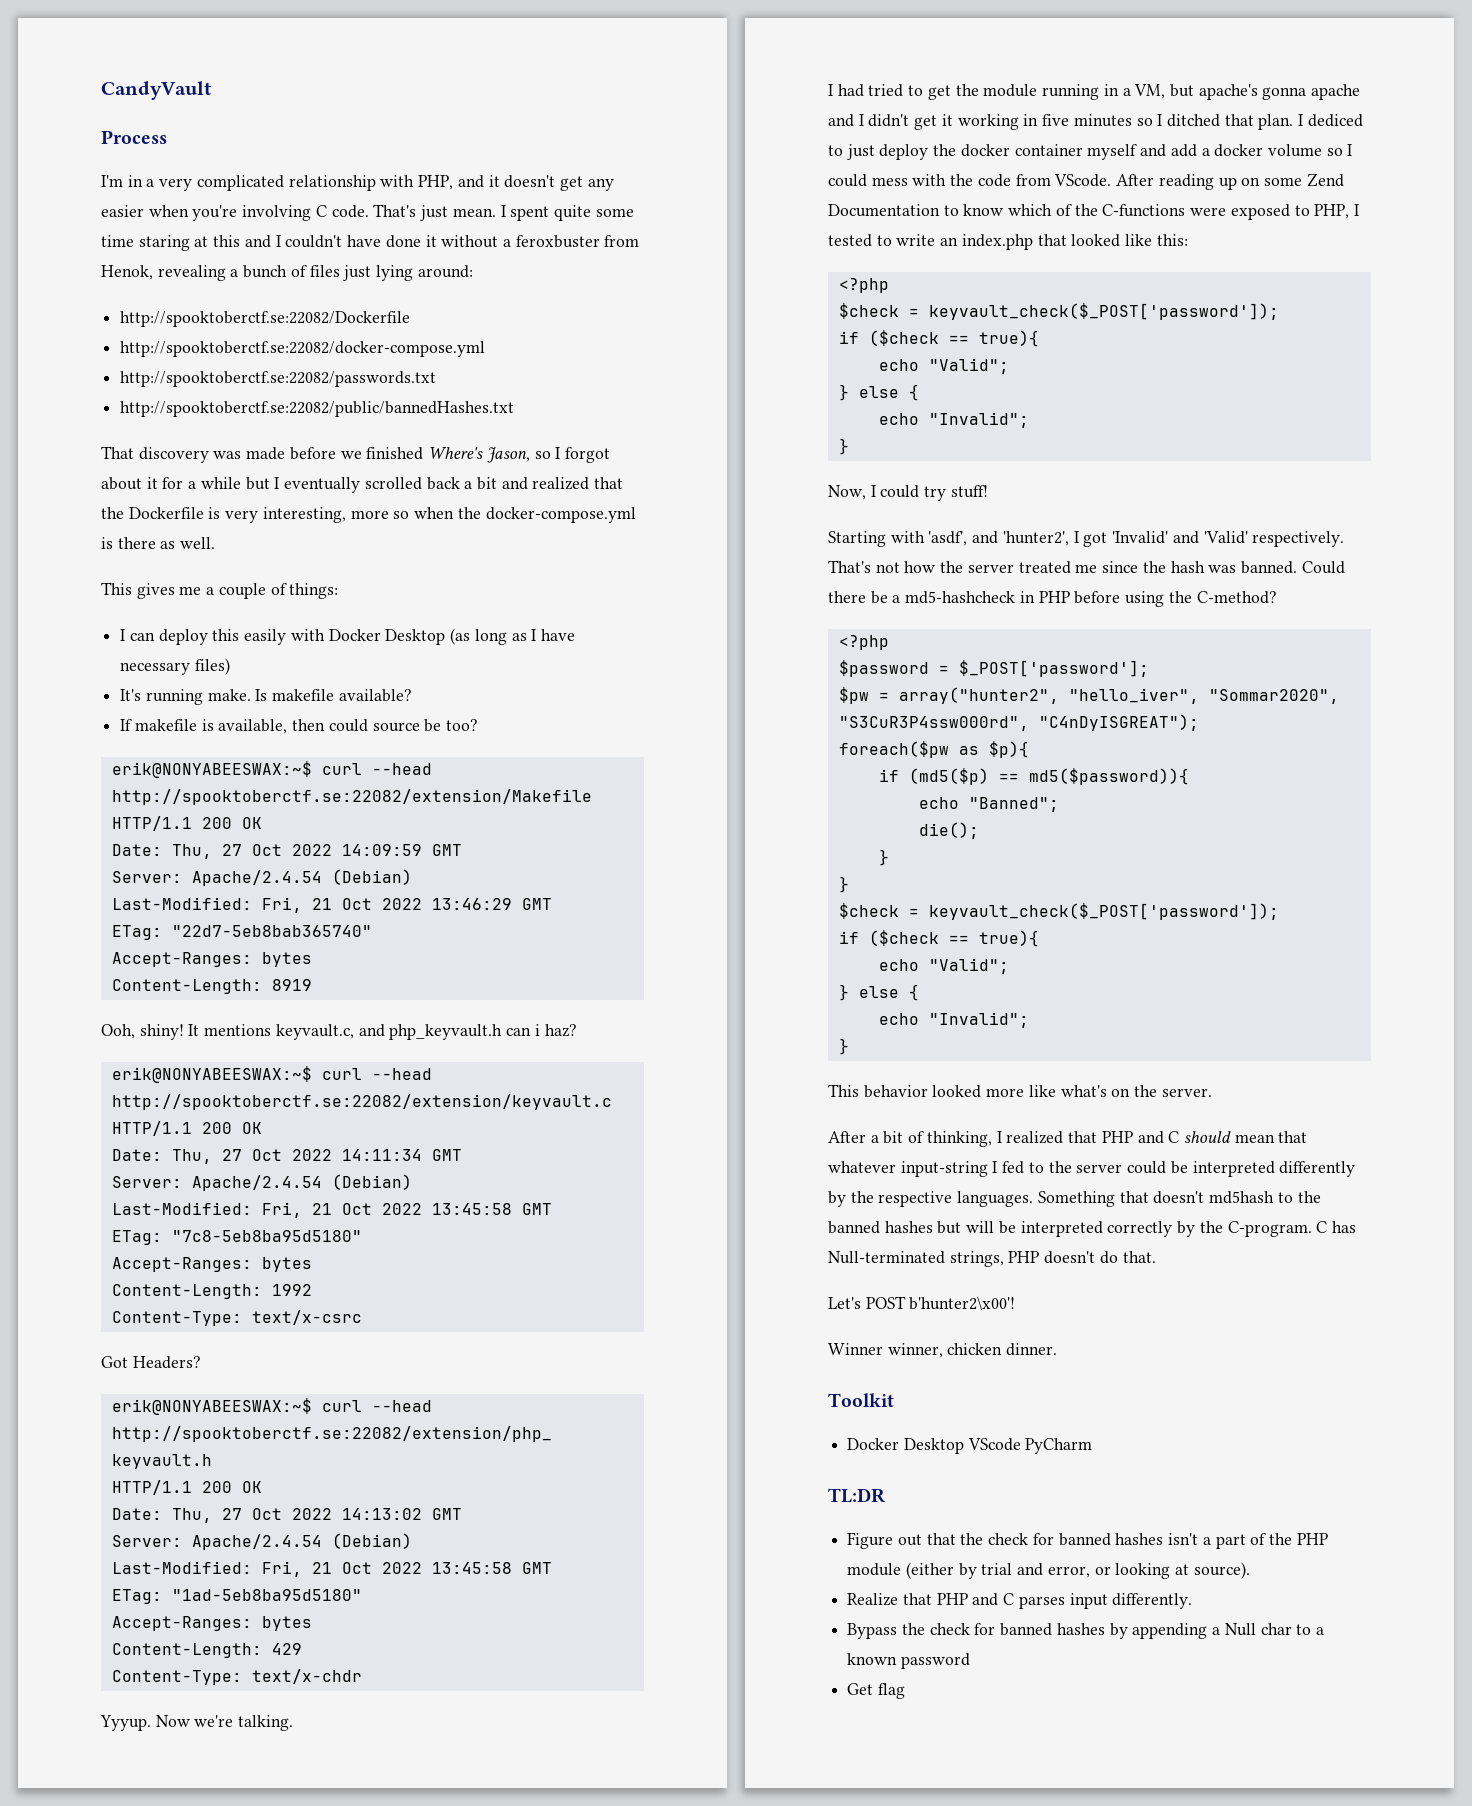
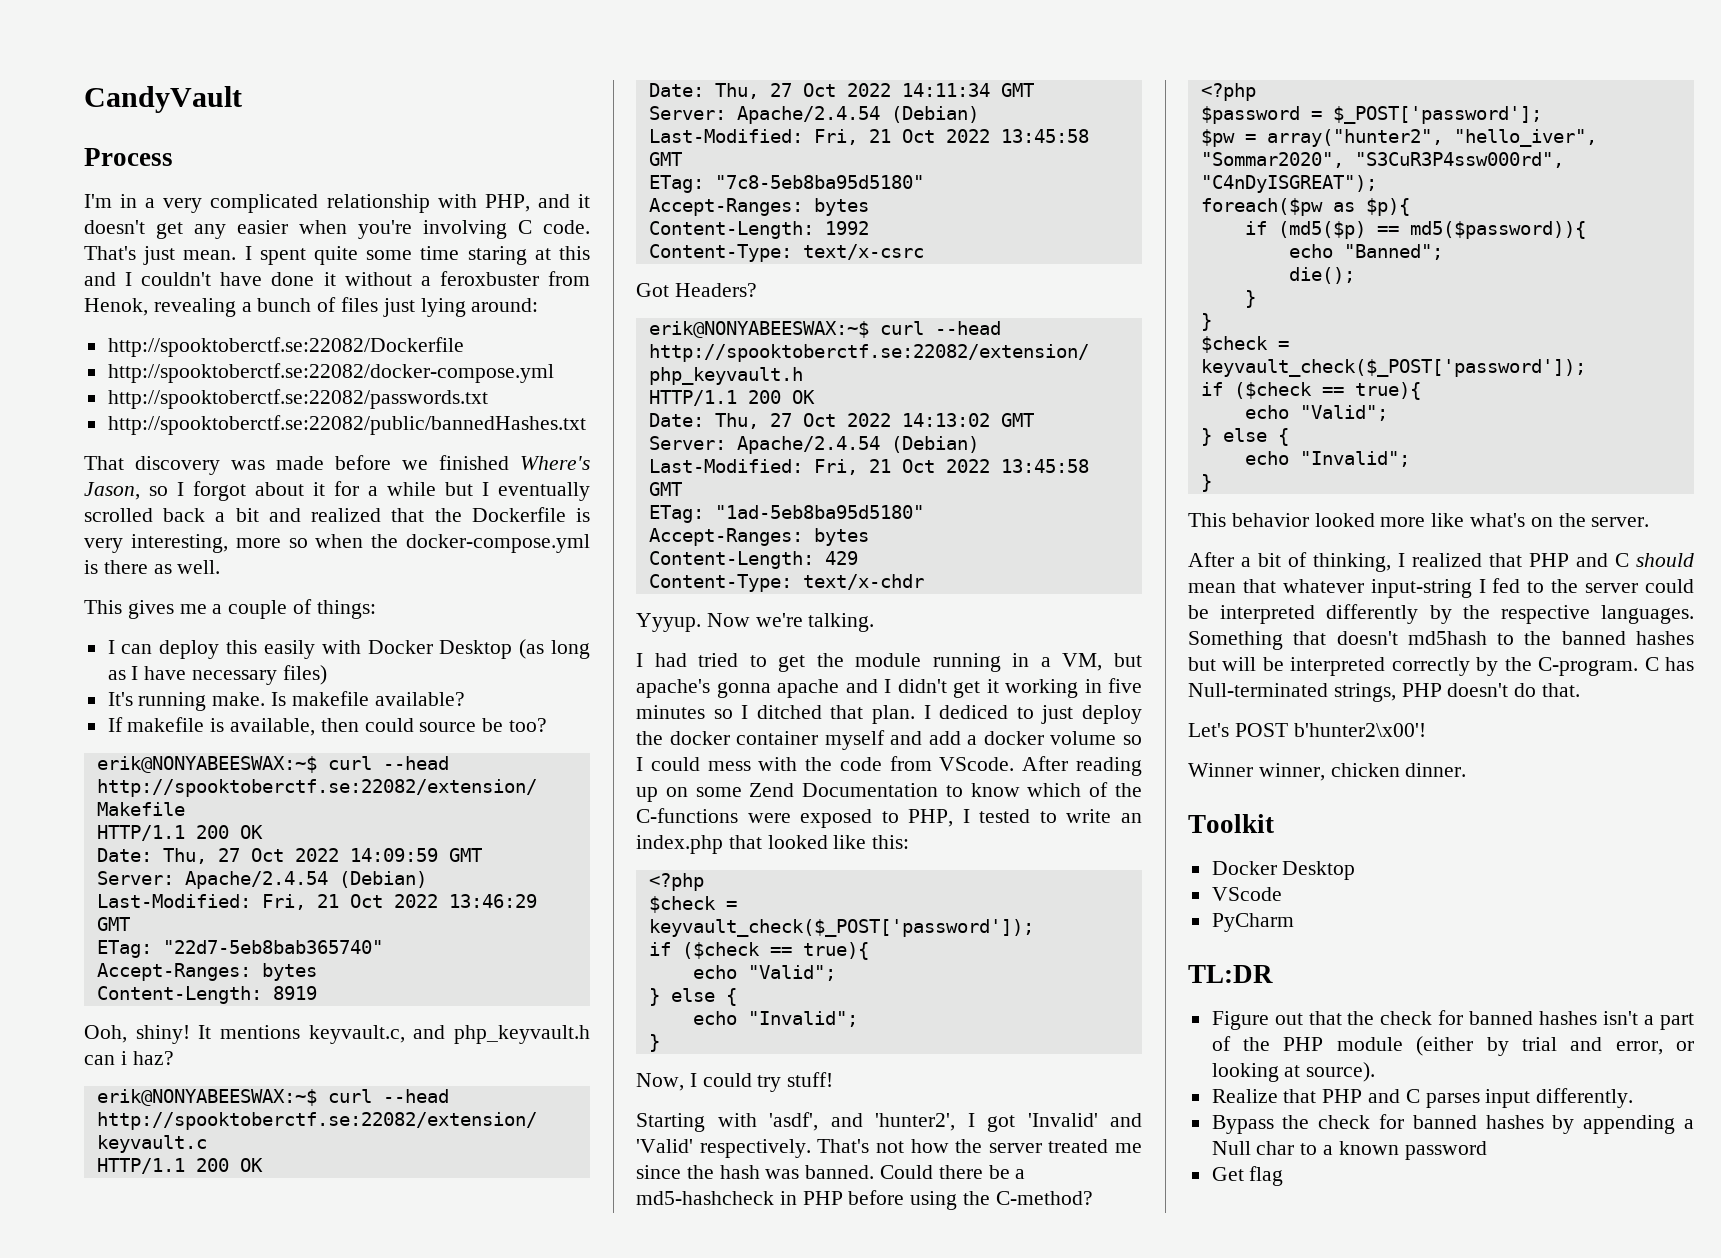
  Toolkit
- Docker Desktop VScode PyCharm
+ Docker Desktop
+ VScode
+ PyCharm

